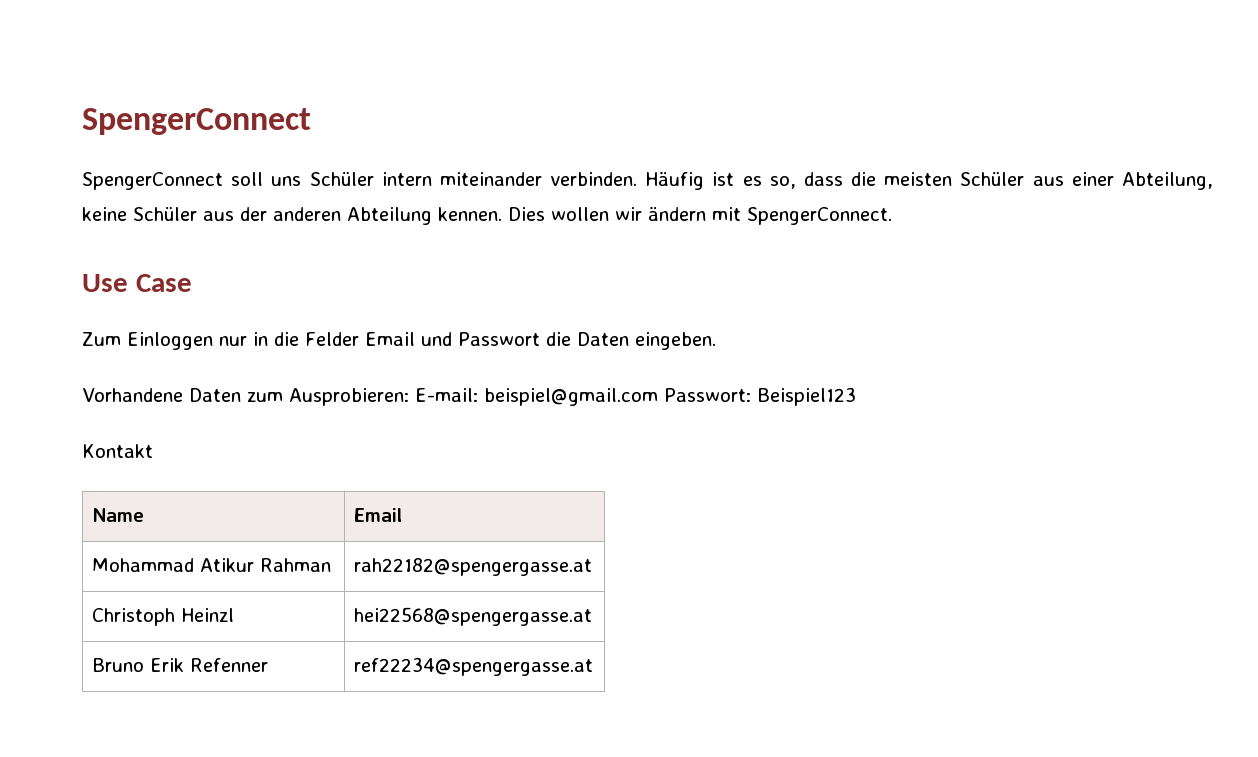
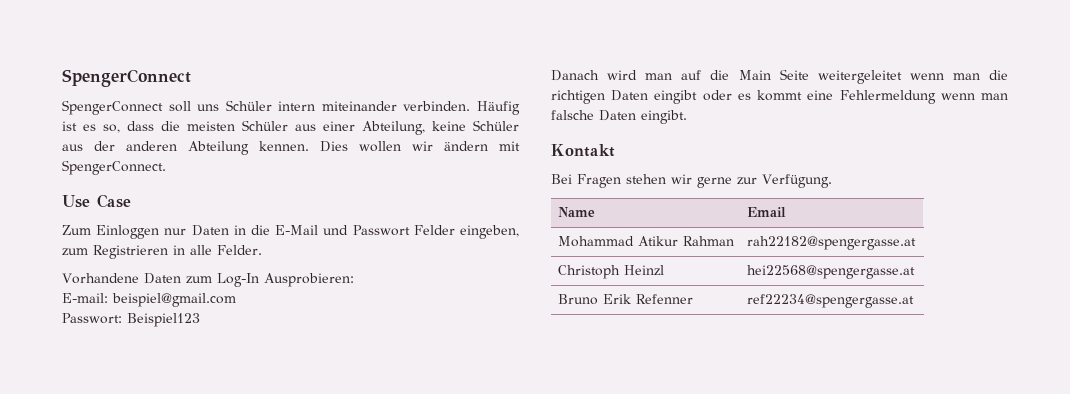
- Zum Einloggen nur in die Felder Email und Passwort die Daten eingeben.
+ Zum Einloggen nur Daten in die E-Mail und Passwort Felder eingeben, zum Registrieren in alle Felder.
- Vorhandene Daten zum Ausprobieren: E-mail: beispiel@gmail.com Passwort: Beispiel123
+ Vorhandene Daten zum Log-In Ausprobieren:
+ E-mail: beispiel@gmail.com
+ Passwort: Beispiel123
+ Danach wird man auf die Main Seite weitergeleitet wenn man die richtigen Daten eingibt oder es kommt eine Fehlermeldung wenn man falsche Daten eingibt.
  Kontakt
+ Bei Fragen stehen wir gerne zur Verfügung.

